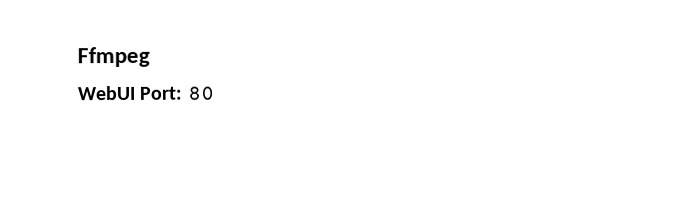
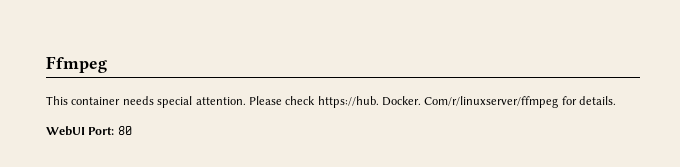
+ This container needs special attention. Please check https://hub. Docker. Com/r/linuxserver/ffmpeg for details.

